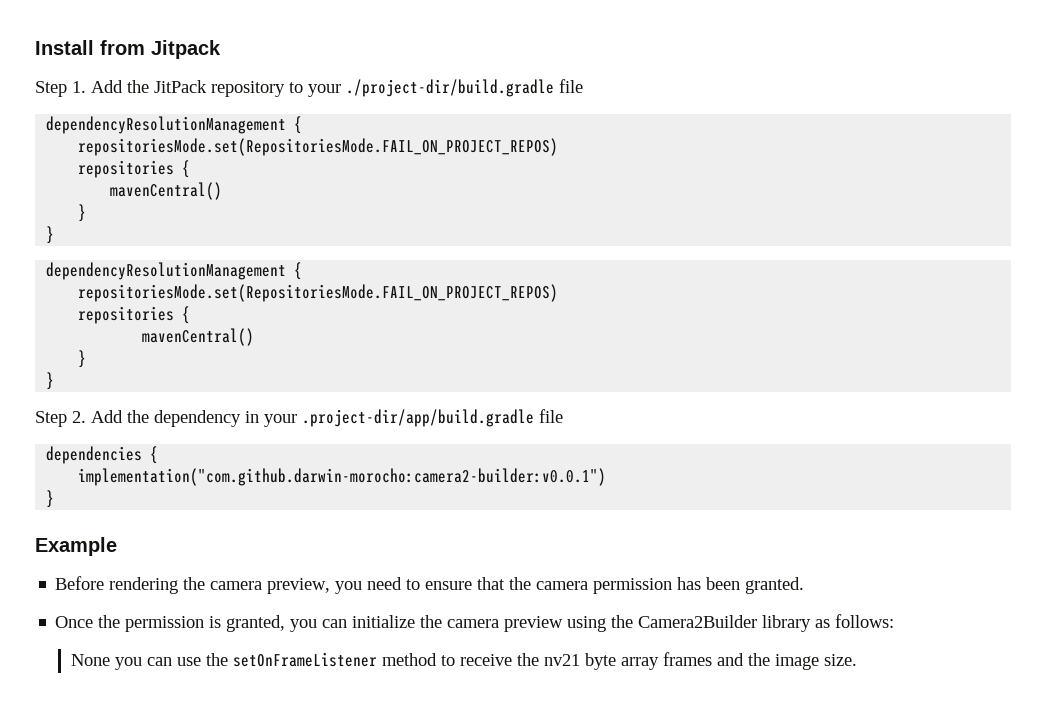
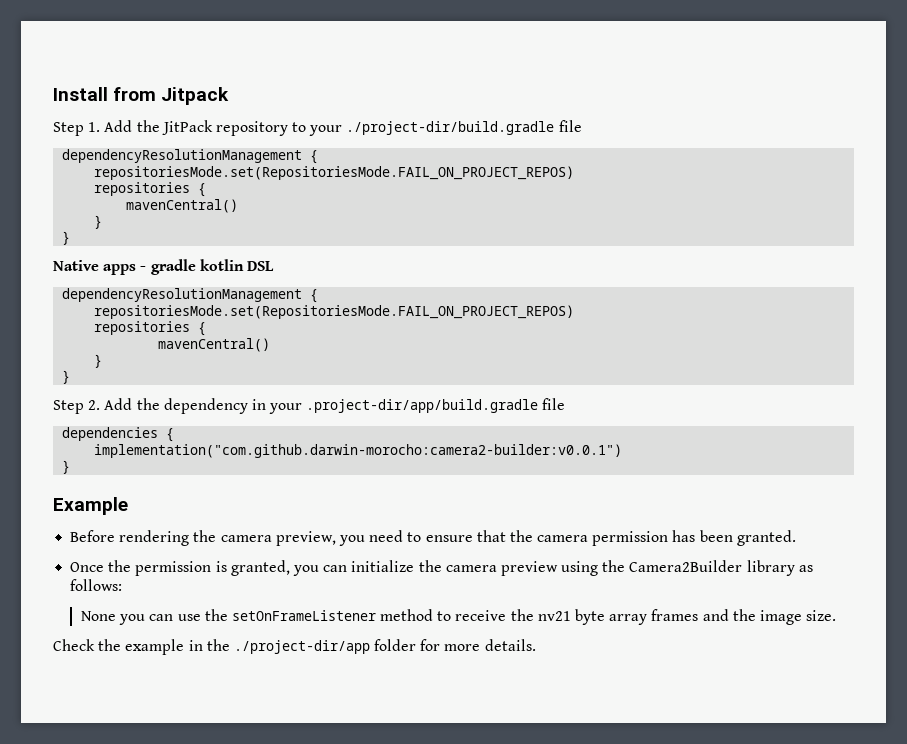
+ Native apps - gradle kotlin DSL
+ Check the example in the ./project-dir/app folder for more details.

